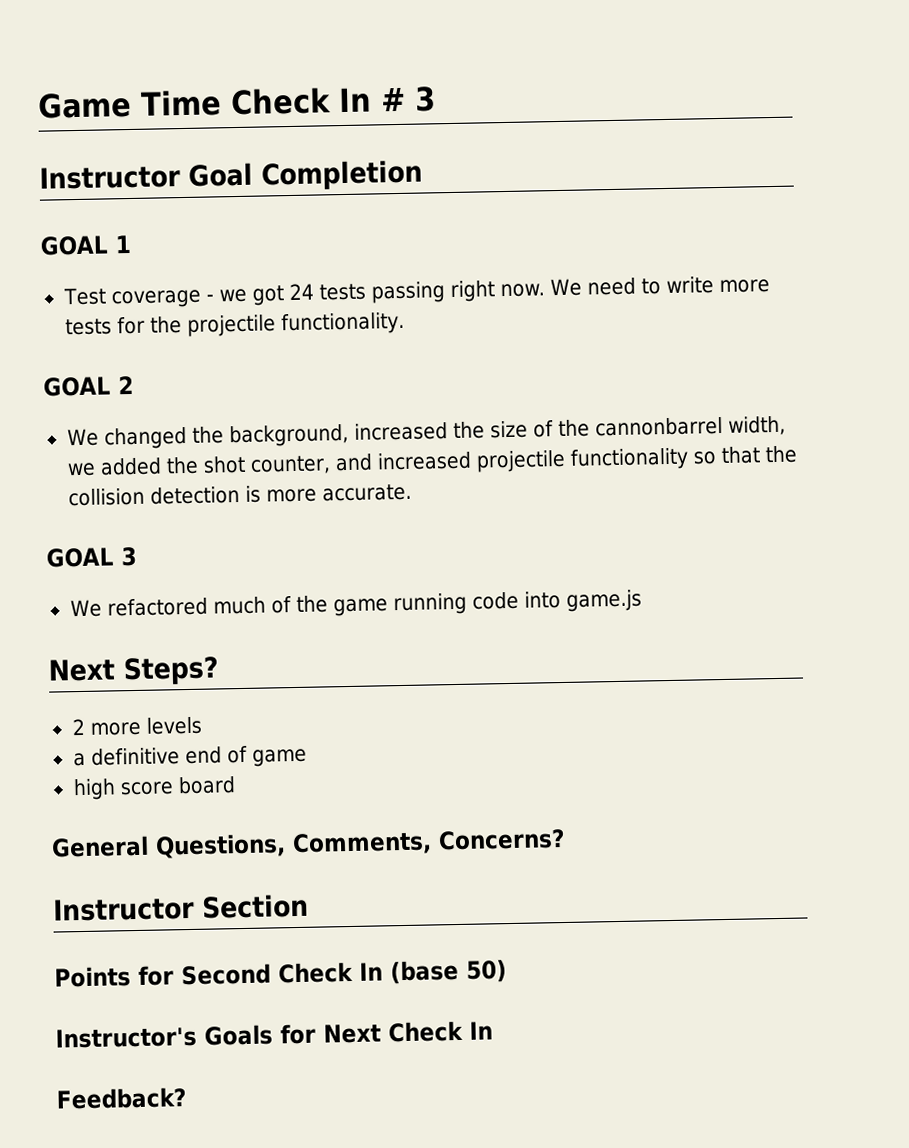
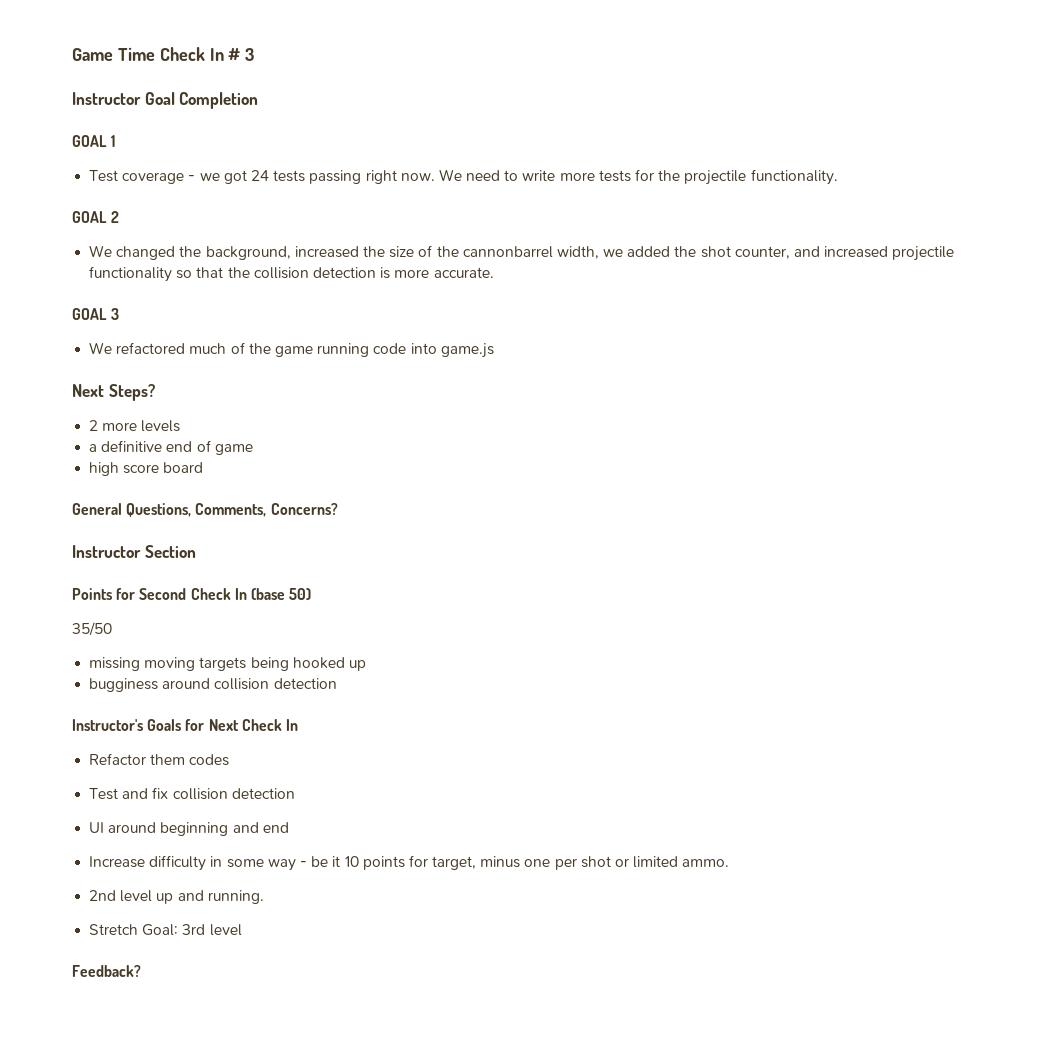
+ 35/50
+ missing moving targets being hooked up
+ bugginess around collision detection
+ Refactor them codes
+ Test and fix collision detection
+ UI around beginning and end
+ Increase difficulty in some way - be it 10 points for target, minus one per shot or limited ammo.
+ 2nd level up and running.
+ Stretch Goal: 3rd level

